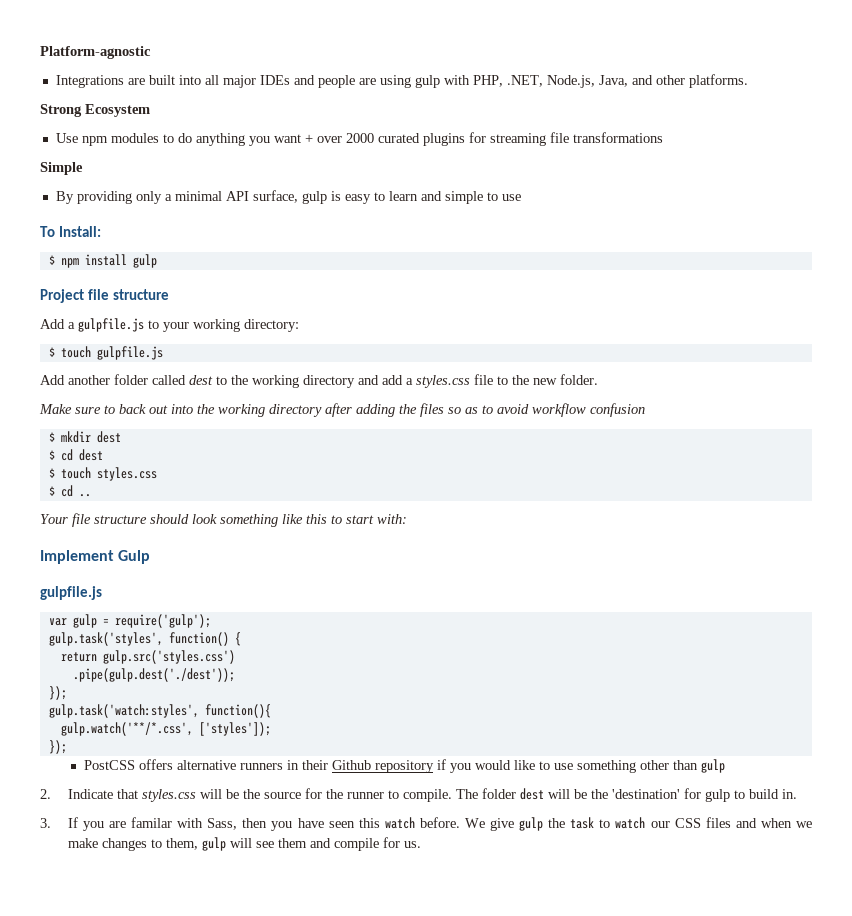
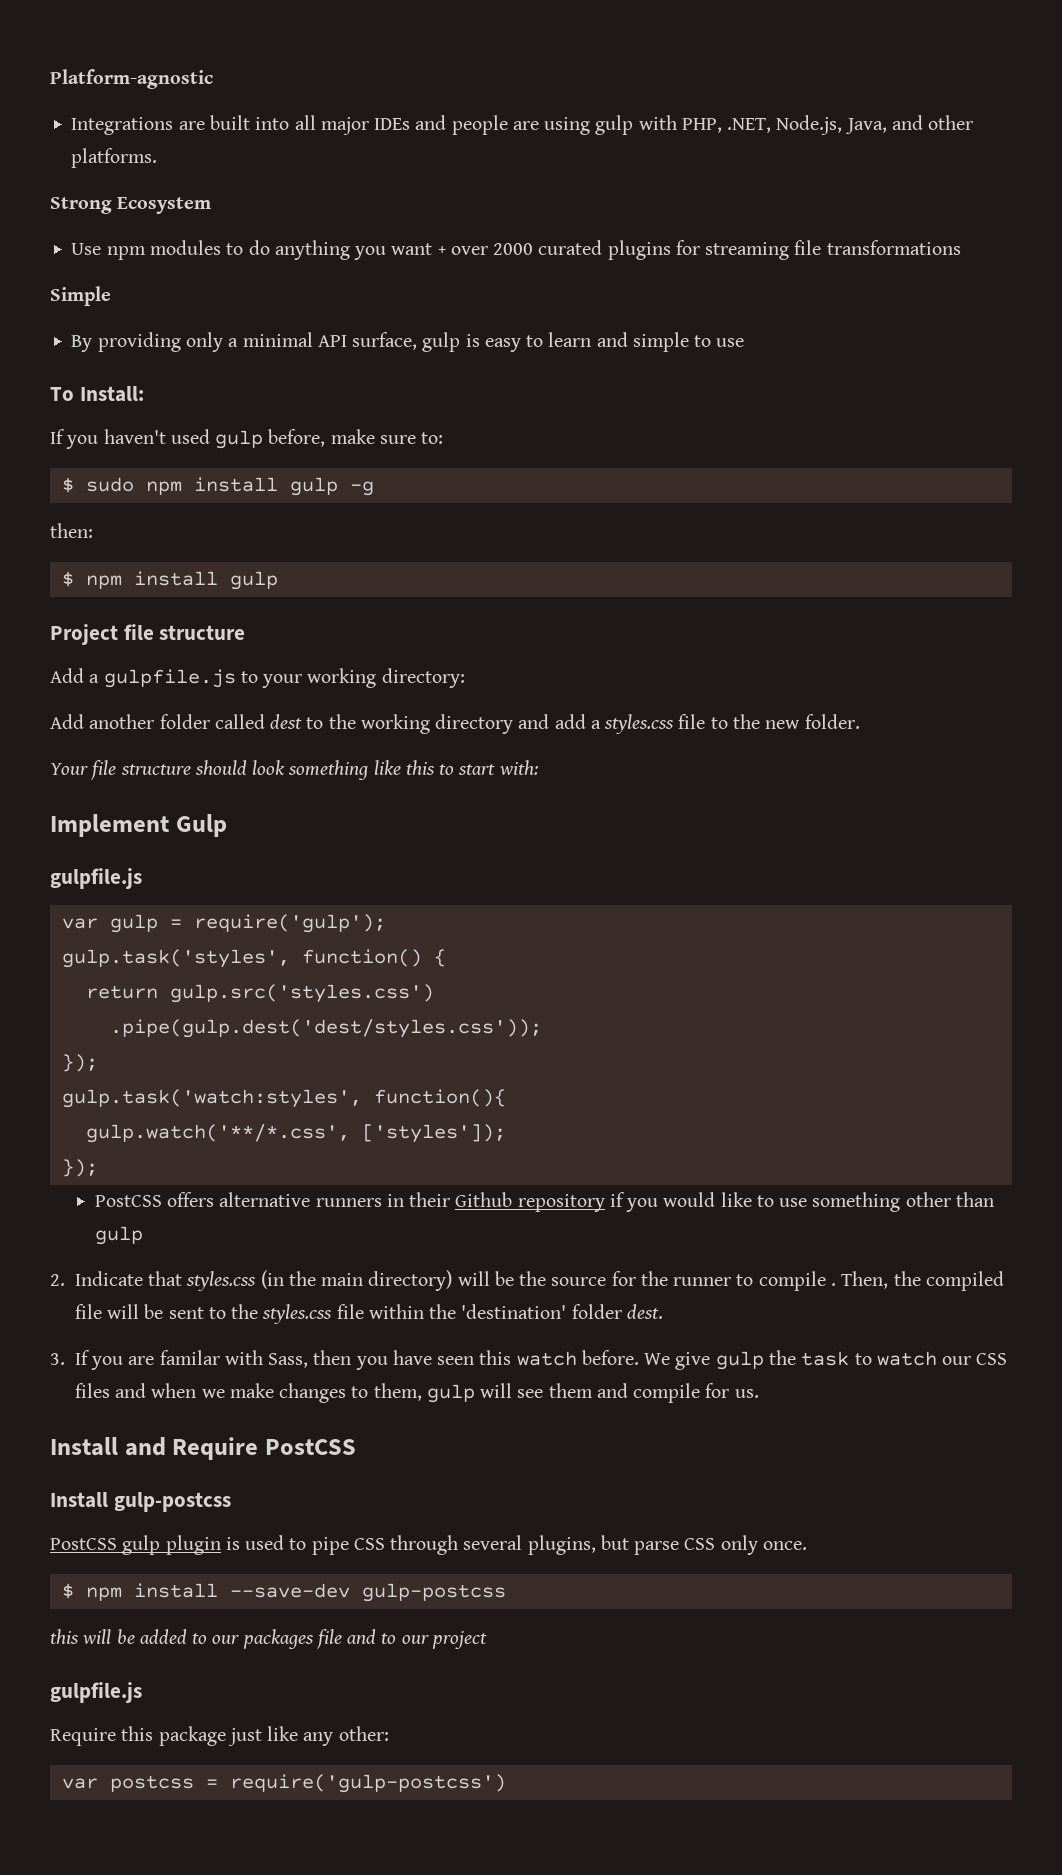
+ If you haven't used gulp before, make sure to:
+ $ sudo npm install gulp -g
+ then:
- $ touch gulpfile.js
- Make sure to back out into the working directory after adding the files so as to avoid workflow confusion
- $ mkdir dest
- $ cd dest
- $ touch styles.css
- $ cd ..
- .pipe(gulp.dest('./dest'));
+ .pipe(gulp.dest('dest/styles.css'));
- 2. Indicate that styles.css will be the source for the runner to compile. The folder dest will be the 'destination' for gulp to build in.
+ 2. Indicate that styles.css (in the main directory) will be the source for the runner to compile . Then, the compiled file will be sent to the styles.css file within the 'destination' folder dest.
+ Install and Require PostCSS
+ Install gulp-postcss
+ PostCSS gulp plugin is used to pipe CSS through several plugins, but parse CSS only once.
+ $ npm install --save-dev gulp-postcss
+ this will be added to our packages file and to our project
+ gulpfile.js
+ Require this package just like any other:
+ var postcss = require('gulp-postcss')

